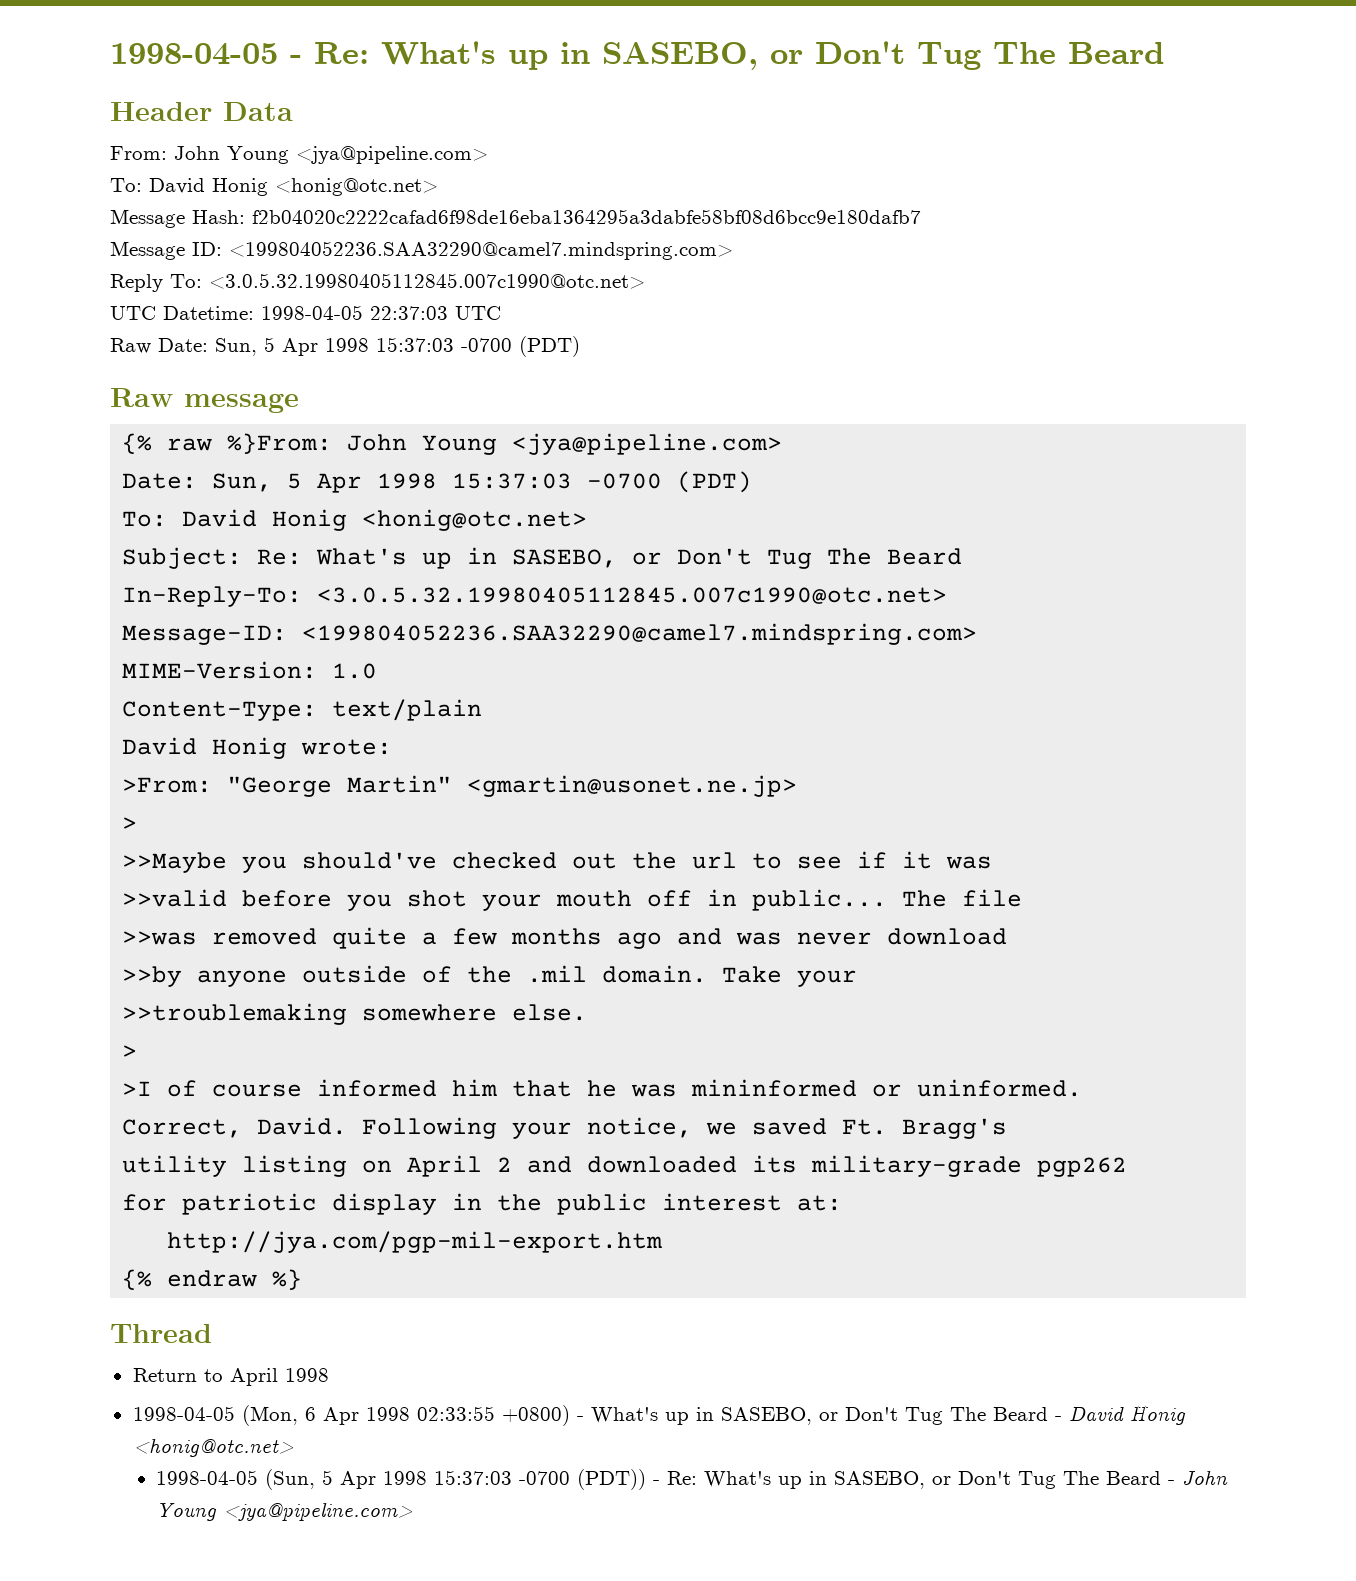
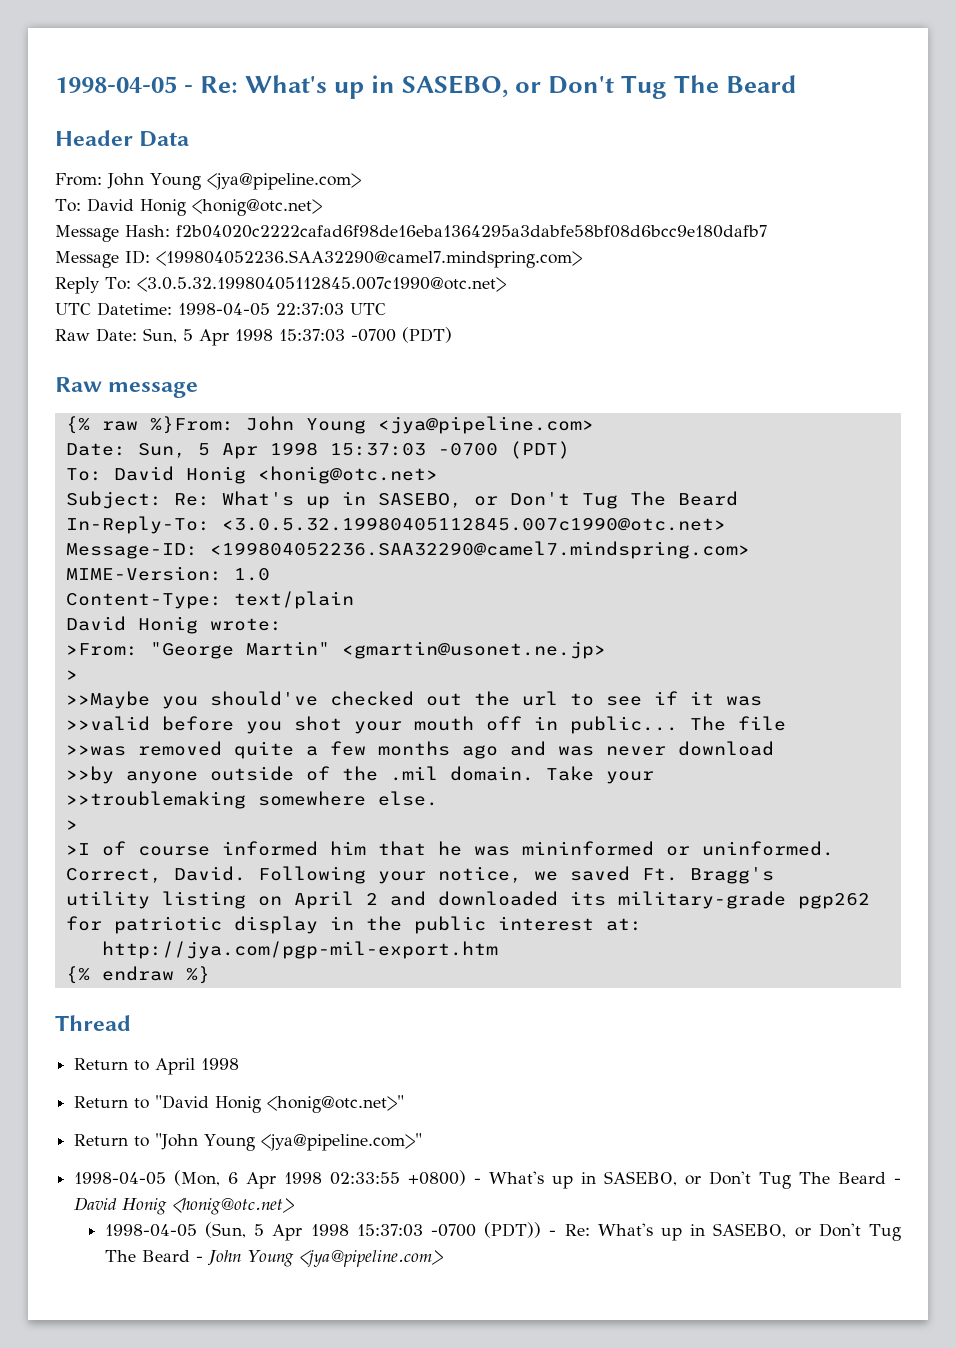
+ Return to "David Honig <honig@otc.net>"
+ Return to "John Young <jya@pipeline.com>"

